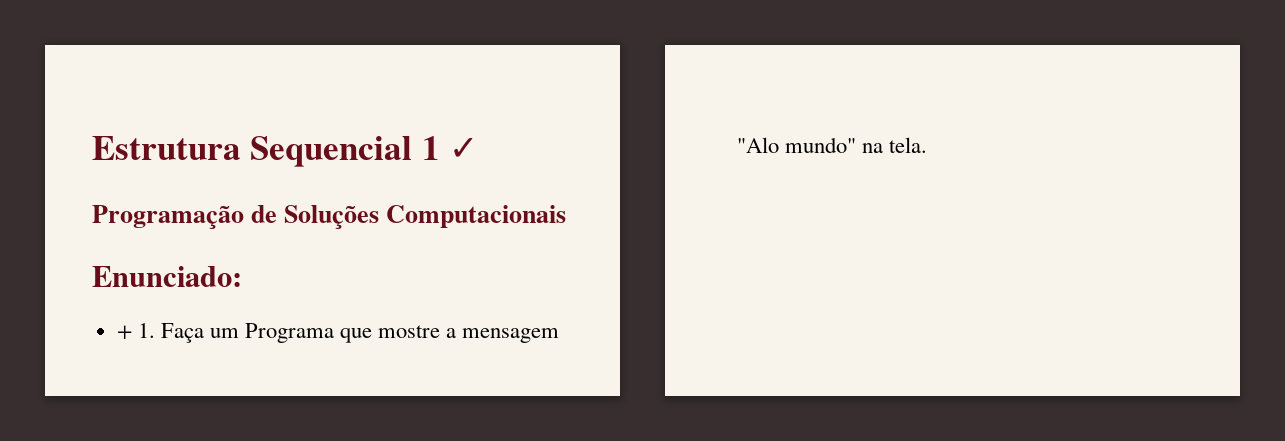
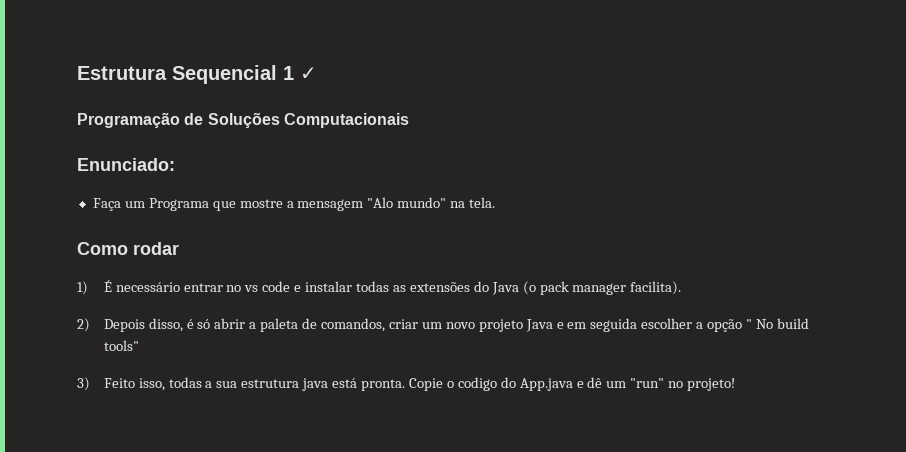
- + 1. Faça um Programa que mostre a mensagem "Alo mundo" na tela.
+ Faça um Programa que mostre a mensagem "Alo mundo" na tela.
+ Como rodar
+ 1) É necessário entrar no vs code e instalar todas as extensões do Java (o pack manager facilita).
+ 2) Depois disso, é só abrir a paleta de comandos, criar um novo projeto Java e em seguida escolher a opção " No build tools"
+ 3) Feito isso, todas a sua estrutura java está pronta. Copie o codigo do App.java e dê um "run" no projeto!

